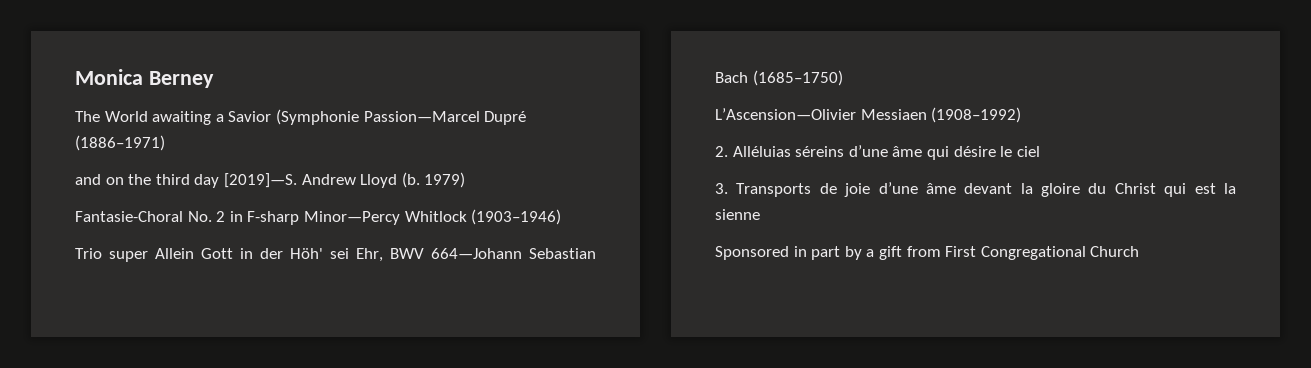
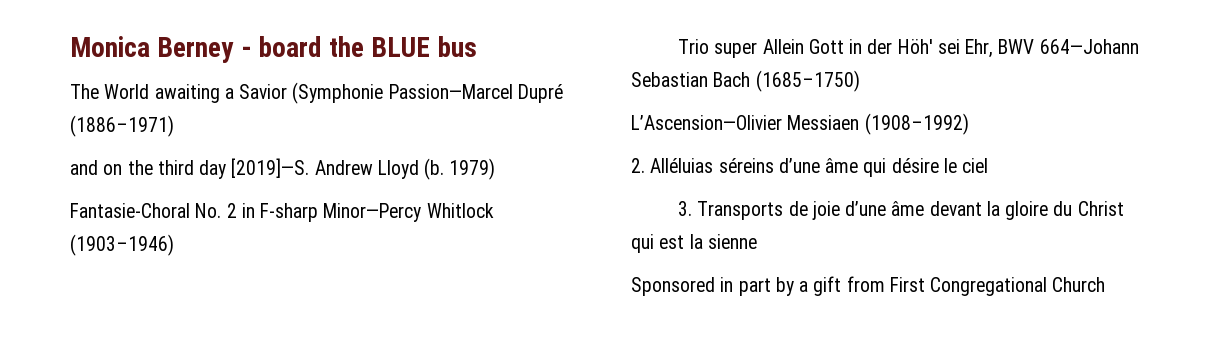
- Monica Berney
+ Monica Berney - board the BLUE bus

